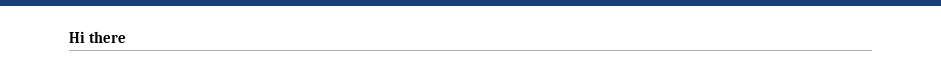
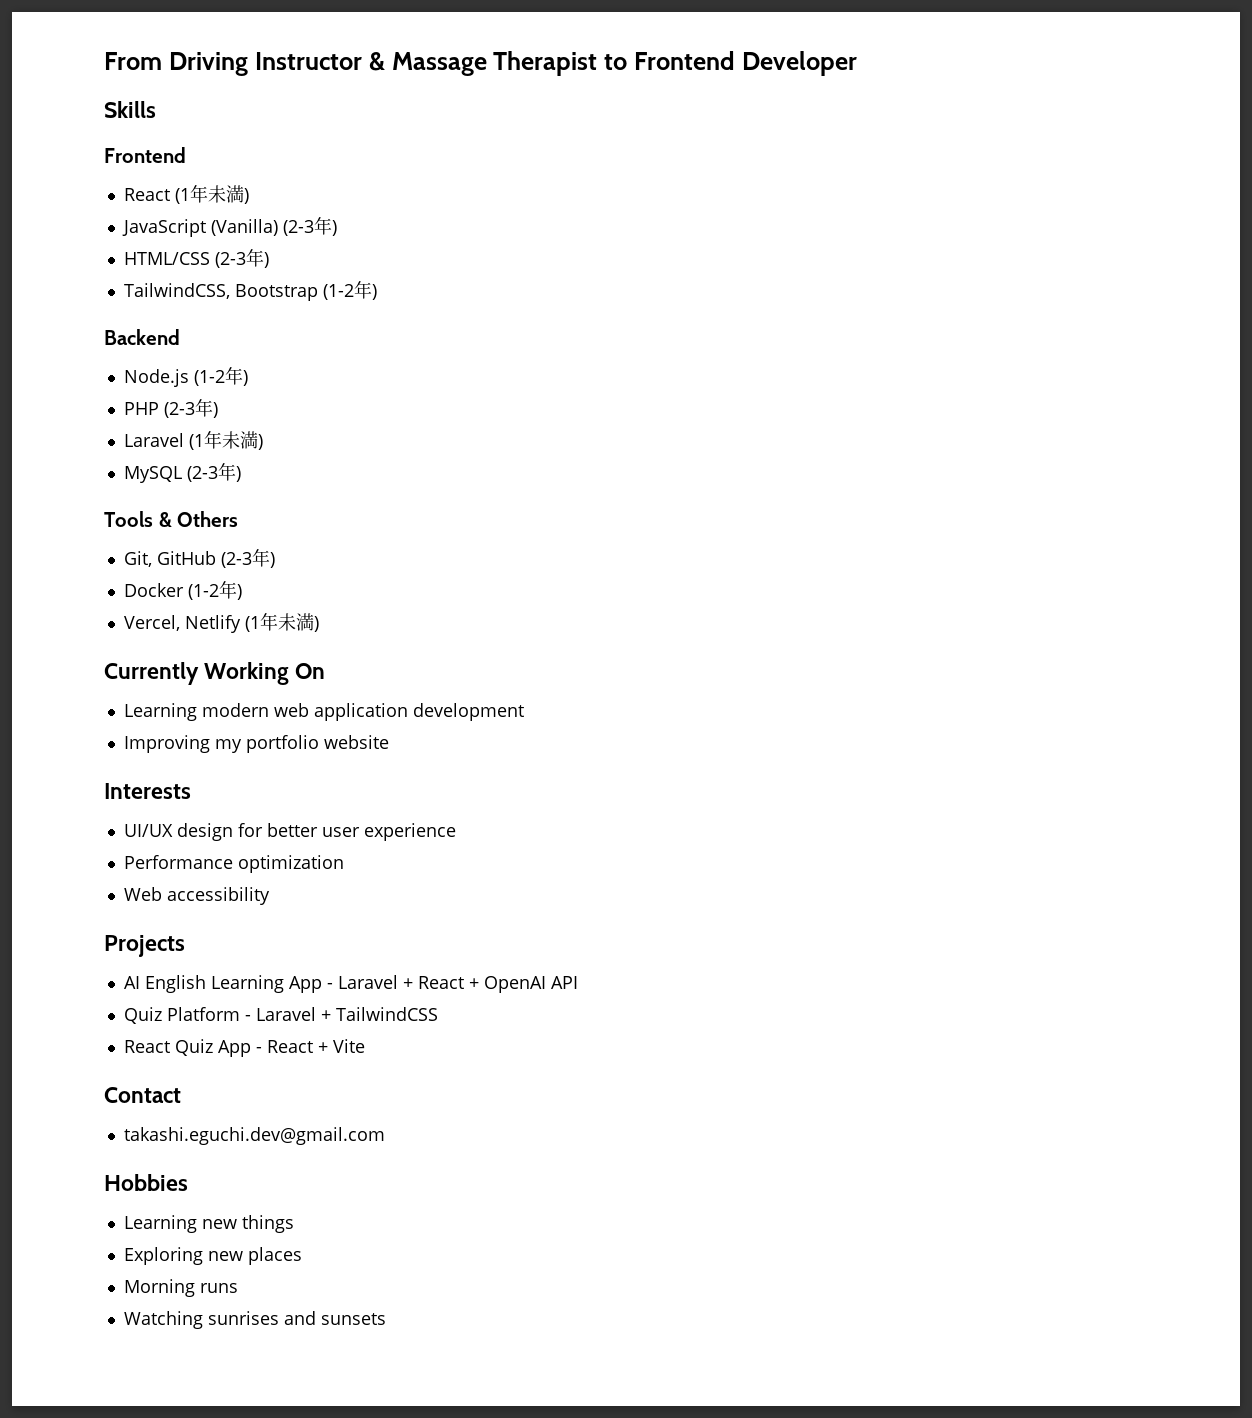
- Hi there
+ From Driving Instructor & Massage Therapist to Frontend Developer
+ Skills
+ Frontend
+ React (1年未満)
+ JavaScript (Vanilla) (2-3年)
+ HTML/CSS (2-3年)
+ TailwindCSS, Bootstrap (1-2年)
+ Backend
+ Node.js (1-2年)
+ PHP (2-3年)
+ Laravel (1年未満)
+ MySQL (2-3年)
+ Tools & Others
+ Git, GitHub (2-3年)
+ Docker (1-2年)
+ Vercel, Netlify (1年未満)
+ Currently Working On
+ Learning modern web application development
+ Improving my portfolio website
+ Interests
+ UI/UX design for better user experience
+ Performance optimization
+ Web accessibility
+ Projects
+ AI English Learning App - Laravel + React + OpenAI API
+ Quiz Platform - Laravel + TailwindCSS
+ React Quiz App - React + Vite
+ Contact
+ takashi.eguchi.dev@gmail.com
+ Hobbies
+ Learning new things
+ Exploring new places
+ Morning runs
+ Watching sunrises and sunsets

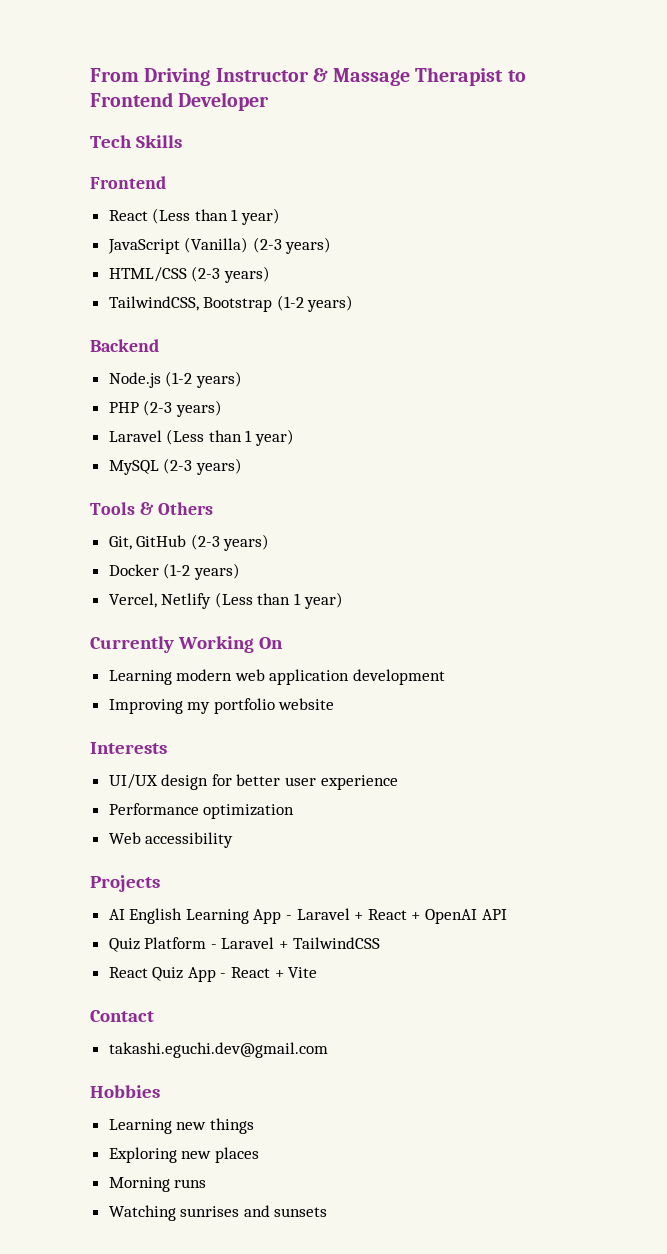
- Skills
+ Tech Skills
- React (1年未満)
+ React (Less than 1 year)
- JavaScript (Vanilla) (2-3年)
+ JavaScript (Vanilla) (2-3 years)
- HTML/CSS (2-3年)
+ HTML/CSS (2-3 years)
- TailwindCSS, Bootstrap (1-2年)
+ TailwindCSS, Bootstrap (1-2 years)
- Node.js (1-2年)
+ Node.js (1-2 years)
- PHP (2-3年)
- Laravel (1年未満)
+ PHP (2-3 years)
+ Laravel (Less than 1 year)
- MySQL (2-3年)
+ MySQL (2-3 years)
- Git, GitHub (2-3年)
+ Git, GitHub (2-3 years)
- Docker (1-2年)
+ Docker (1-2 years)
- Vercel, Netlify (1年未満)
+ Vercel, Netlify (Less than 1 year)

